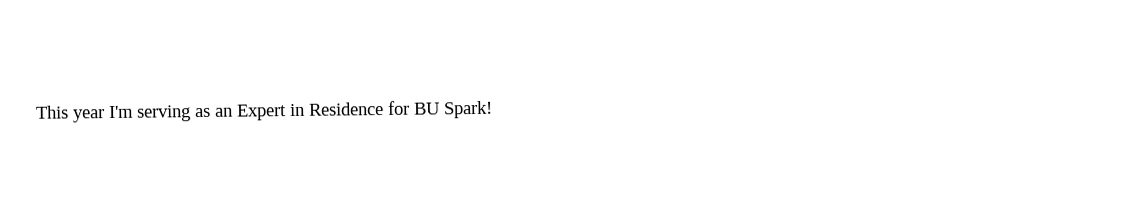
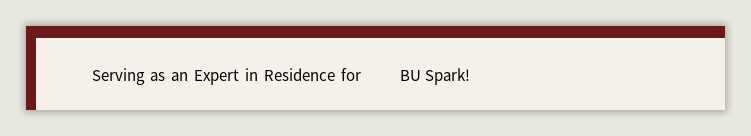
- This year I'm serving as an Expert in Residence for BU Spark!
+ Serving as an Expert in Residence for BU Spark!

